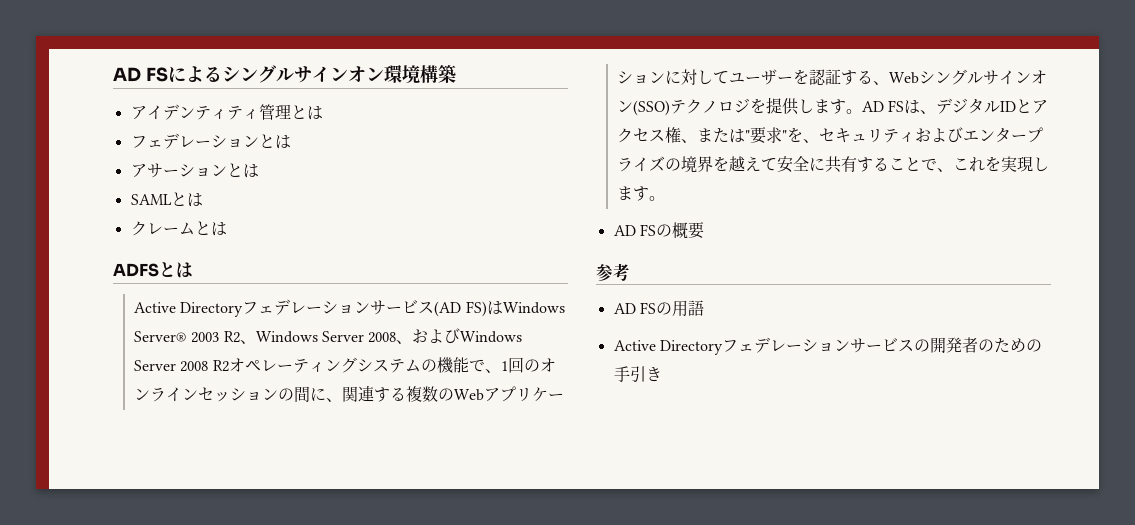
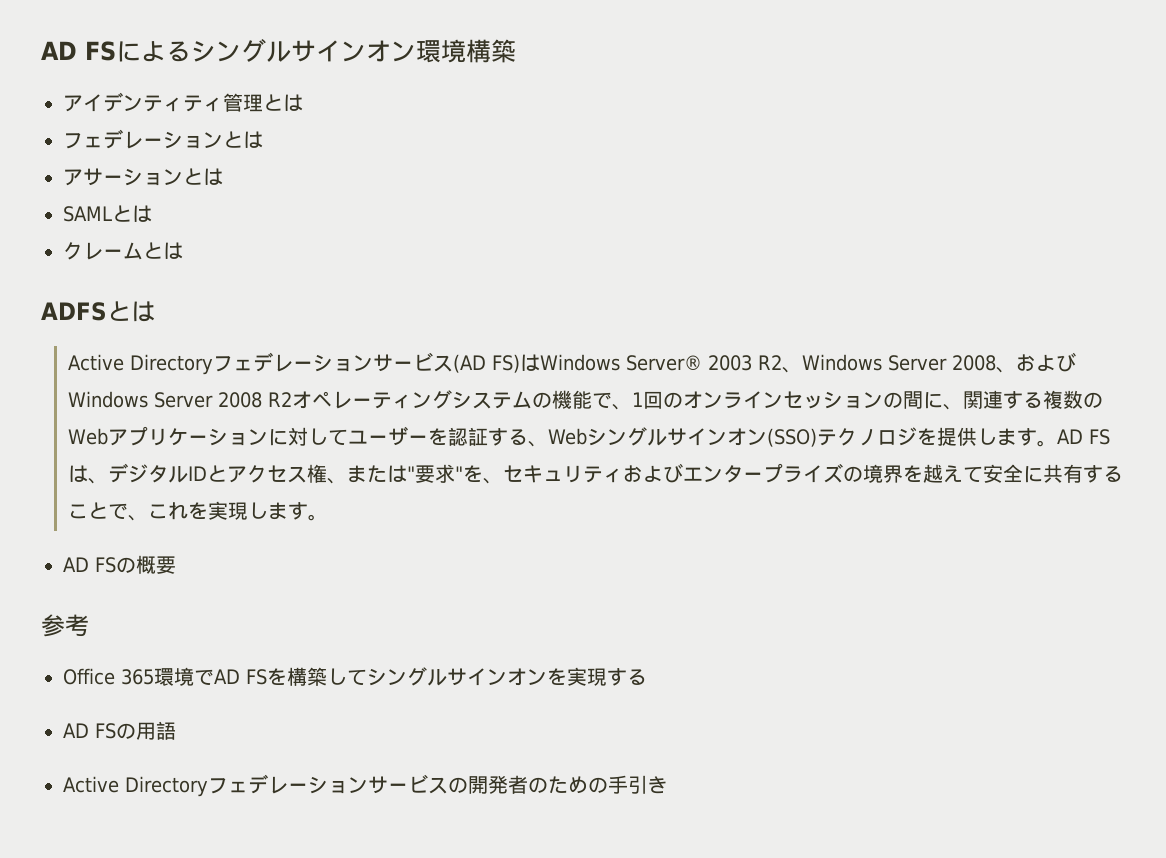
+ Office 365環境でAD FSを構築してシングルサインオンを実現する

